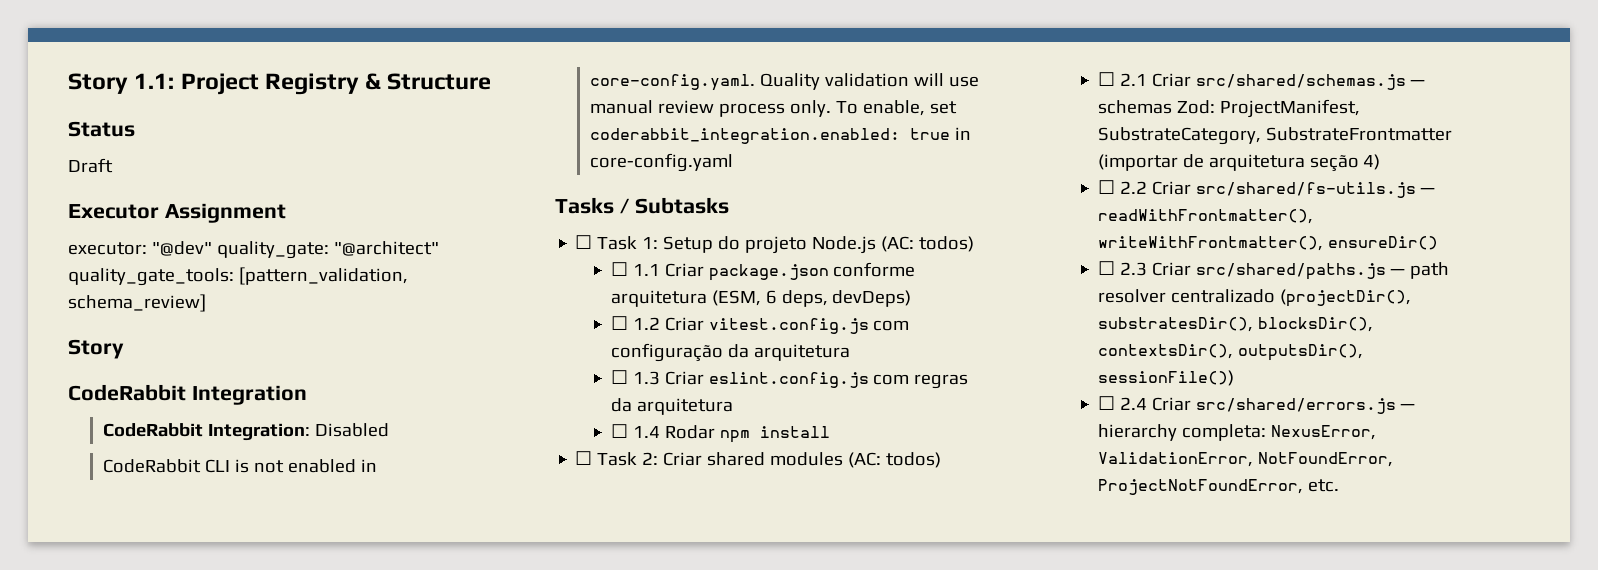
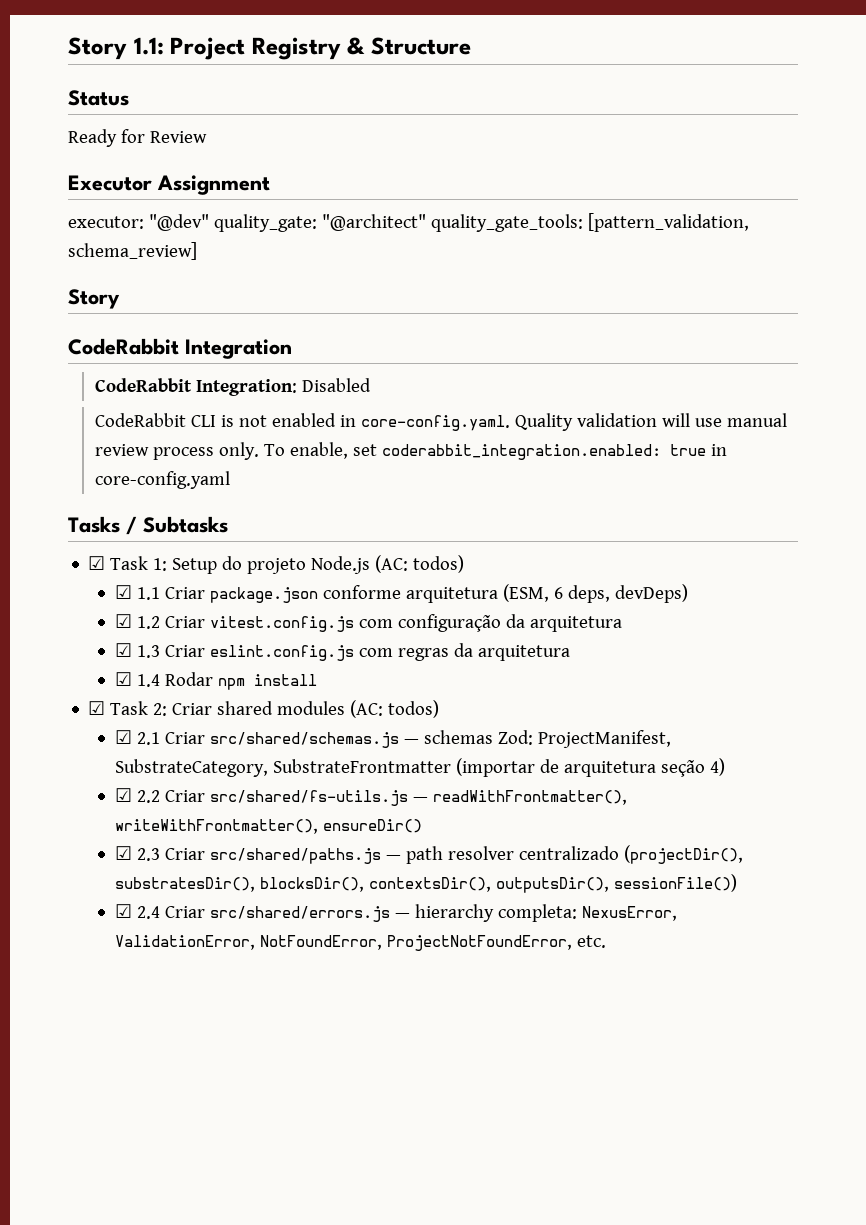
- Draft
+ Ready for Review
- ☐ Task 1: Setup do projeto Node.js (AC: todos)
+ ☑ Task 1: Setup do projeto Node.js (AC: todos)
- ☐ 1.1 Criar package.json conforme arquitetura (ESM, 6 deps, devDeps)
+ ☑ 1.1 Criar package.json conforme arquitetura (ESM, 6 deps, devDeps)
- ☐ 1.2 Criar vitest.config.js com configuração da arquitetura
+ ☑ 1.2 Criar vitest.config.js com configuração da arquitetura
- ☐ 1.3 Criar eslint.config.js com regras da arquitetura
+ ☑ 1.3 Criar eslint.config.js com regras da arquitetura
- ☐ 1.4 Rodar npm install
+ ☑ 1.4 Rodar npm install
- ☐ Task 2: Criar shared modules (AC: todos)
+ ☑ Task 2: Criar shared modules (AC: todos)
- ☐ 2.1 Criar src/shared/schemas.js — schemas Zod: ProjectManifest, SubstrateCategory, SubstrateFrontmatter (importar de arquitetura seção 4)
+ ☑ 2.1 Criar src/shared/schemas.js — schemas Zod: ProjectManifest, SubstrateCategory, SubstrateFrontmatter (importar de arquitetura seção 4)
- ☐ 2.2 Criar src/shared/fs-utils.js — readWithFrontmatter(), writeWithFrontmatter(), ensureDir()
+ ☑ 2.2 Criar src/shared/fs-utils.js — readWithFrontmatter(), writeWithFrontmatter(), ensureDir()
- ☐ 2.3 Criar src/shared/paths.js — path resolver centralizado (projectDir(), substratesDir(), blocksDir(), contextsDir(), outputsDir(), sessionFile())
+ ☑ 2.3 Criar src/shared/paths.js — path resolver centralizado (projectDir(), substratesDir(), blocksDir(), contextsDir(), outputsDir(), sessionFile())
- ☐ 2.4 Criar src/shared/errors.js — hierarchy completa: NexusError, ValidationError, NotFoundError, ProjectNotFoundError, etc.
+ ☑ 2.4 Criar src/shared/errors.js — hierarchy completa: NexusError, ValidationError, NotFoundError, ProjectNotFoundError, etc.

